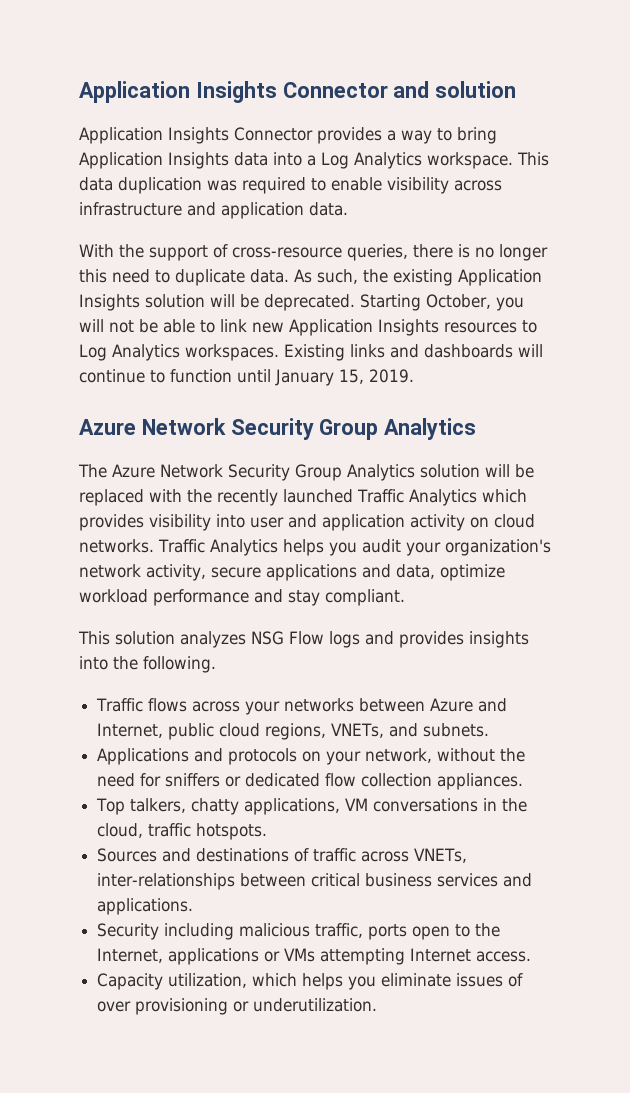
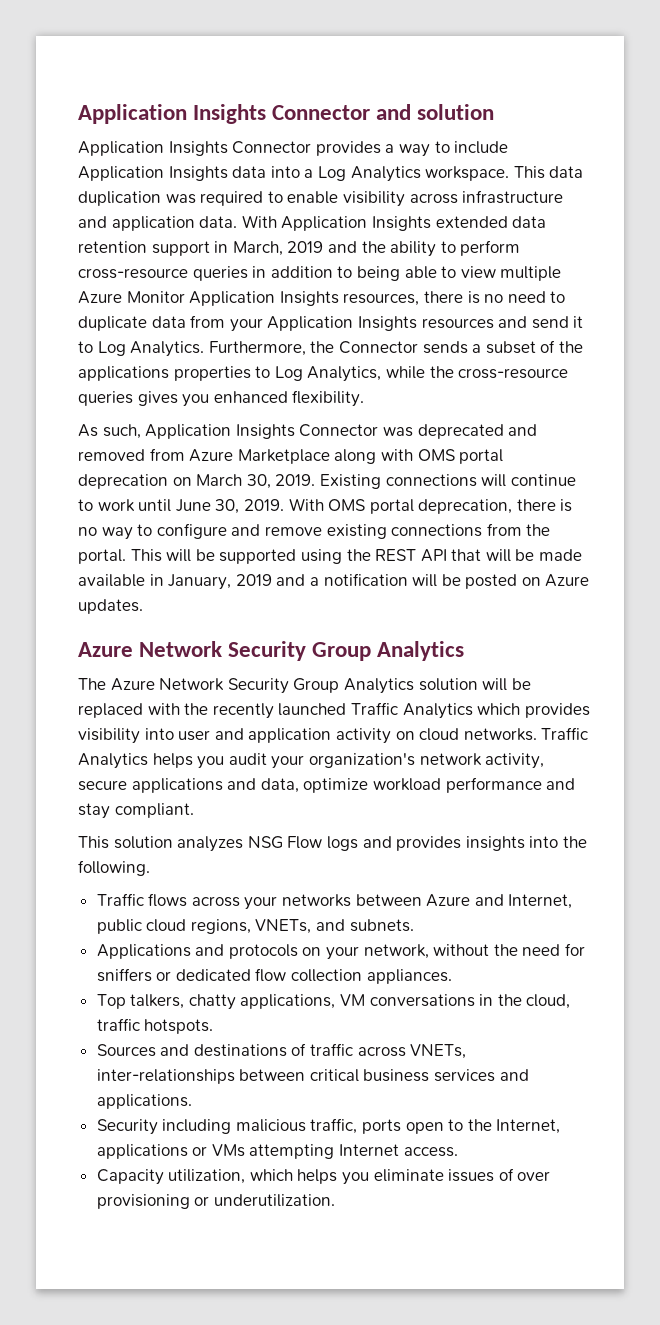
- Application Insights Connector provides a way to bring Application Insights data into a Log Analytics workspace.
+ Application Insights Connector provides a way to include Application Insights data into a Log Analytics workspace.
- This data duplication was required to enable visibility across infrastructure and application data.
- With the support of cross-resource queries, there is no longer this need to duplicate data. As such, the existing Application Insights solution will be deprecated. Starting October, you will not be able to link new Application Insights resources to Log Analytics workspaces. Existing links and dashboards will continue to function until January 15, 2019.
+ This data duplication was required to enable visibility across infrastructure and application data. With Application Insights extended data retention support in March, 2019 and the ability to perform cross-resource queries in addition to being able to view multiple Azure Monitor Application Insights resources, there is no need to duplicate data from your Application Insights resources and send it to Log Analytics. Furthermore, the Connector sends a subset of the applications properties to Log Analytics, while the cross-resource queries gives you enhanced flexibility.
+ As such, Application Insights Connector was deprecated and removed from Azure Marketplace along with OMS portal deprecation on March 30, 2019. Existing connections will continue to work until June 30, 2019. With OMS portal deprecation, there is no way to configure and remove existing connections from the portal. This will be supported using the REST API that will be made available in January, 2019 and a notification will be posted on Azure updates.

